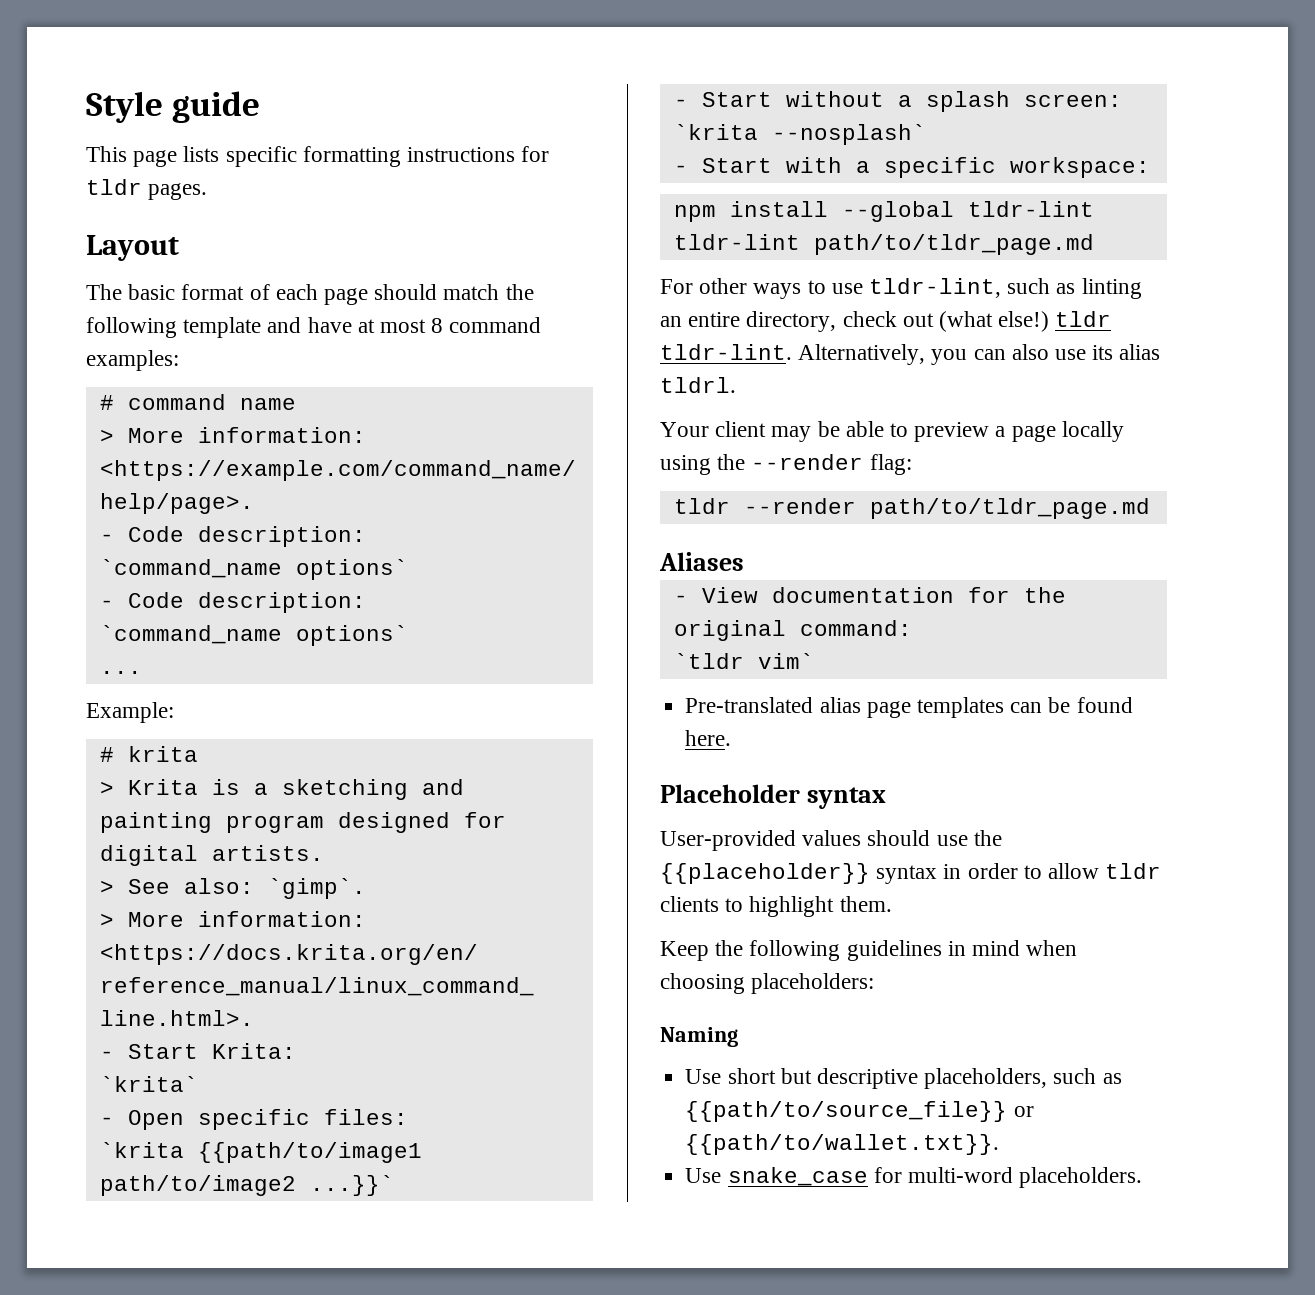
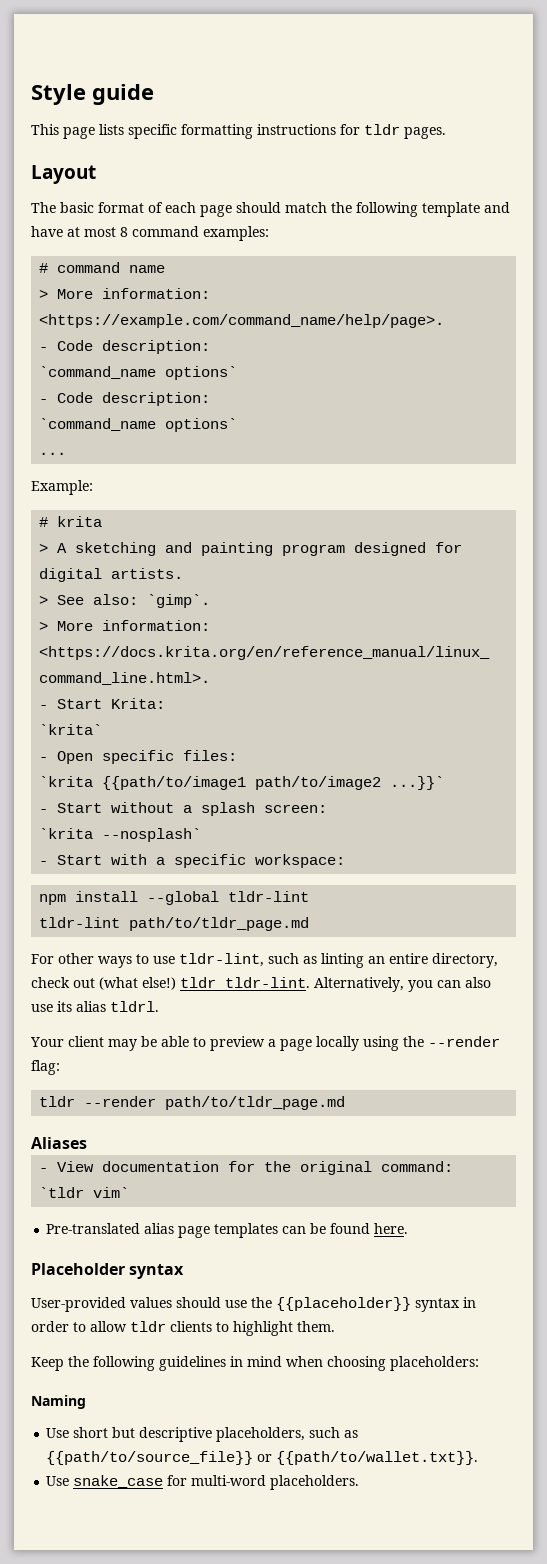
- > Krita is a sketching and painting program designed for digital artists.
+ > A sketching and painting program designed for digital artists.

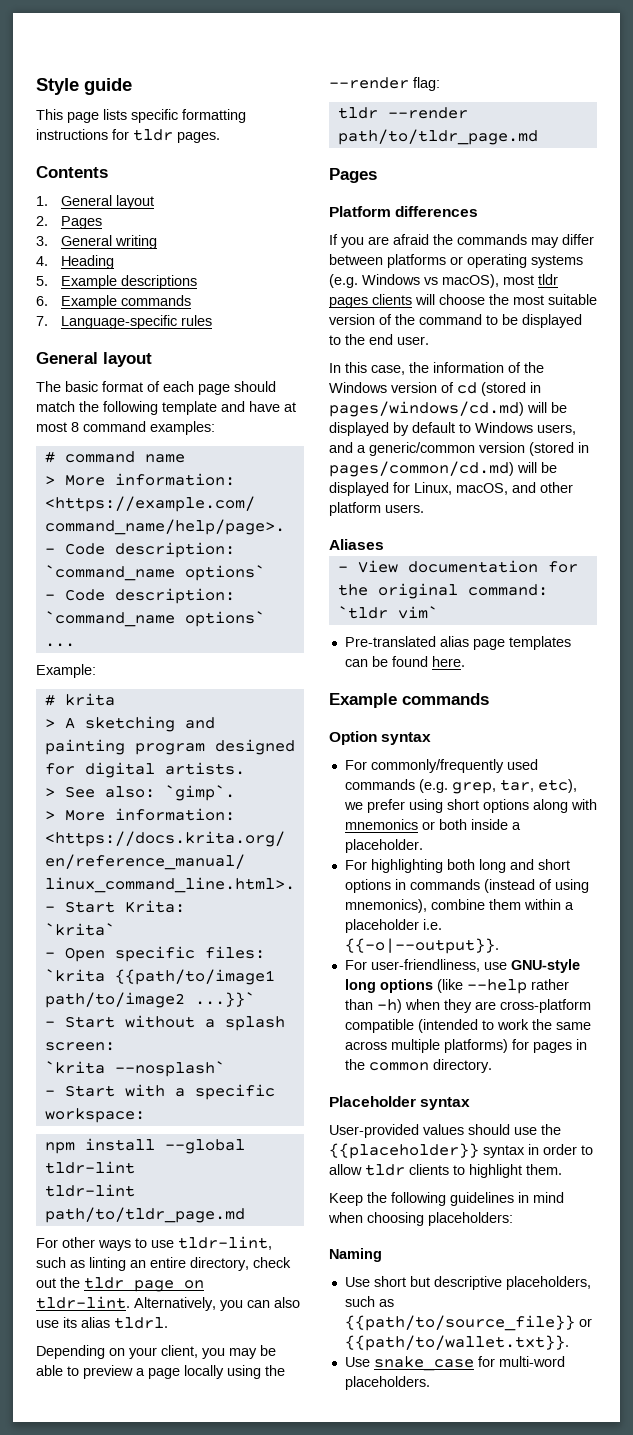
- Layout
+ Contents
+ 1. General layout
+ 2. Pages
+ 3. General writing
+ 4. Heading
+ 5. Example descriptions
+ 6. Example commands
+ 7. Language-specific rules
+ General layout
- For other ways to use tldr-lint, such as linting an entire directory, check out (what else!) tldr tldr-lint.
+ For other ways to use tldr-lint, such as linting an entire directory, check out the tldr page on tldr-lint.
- Your client may be able to preview a page locally using the --render flag:
+ Depending on your client, you may be able to preview a page locally using the --render flag:
  tldr --render path/to/tldr_page.md
+ Pages
+ Platform differences
+ If you are afraid the commands may differ between platforms or operating systems (e.g. Windows vs macOS), most tldr pages clients will choose the most suitable version of the command to be displayed to the end user.
+ In this case, the information of the Windows version of cd (stored in pages/windows/cd.md) will be displayed by default to Windows users, and a generic/common version (stored in pages/common/cd.md) will be displayed for Linux, macOS, and other platform users.
  Pre-translated alias page templates can be found here.
+ Example commands
+ Option syntax
+ For commonly/frequently used commands (e.g. grep, tar, etc), we prefer using short options along with mnemonics or both inside a placeholder.
+ For highlighting both long and short options in commands (instead of using mnemonics), combine them within a placeholder i.e. {{-o|--output}}.
+ For user-friendliness, use GNU-style long options (like --help rather than -h) when they are cross-platform compatible (intended to work the same across multiple platforms) for pages in the common directory.

